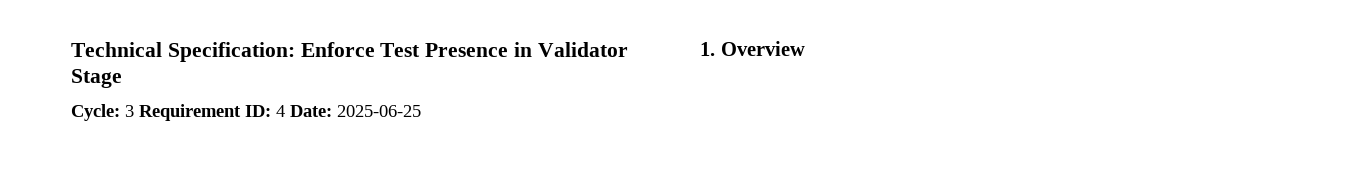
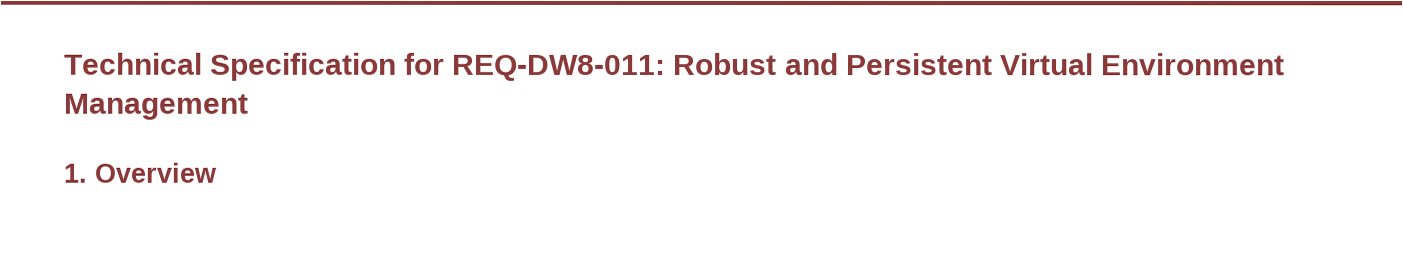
- Technical Specification: Enforce Test Presence in Validator Stage
- Cycle: 3 Requirement ID: 4 Date: 2025-06-25
+ Technical Specification for REQ-DW8-011: Robust and Persistent Virtual Environment Management

